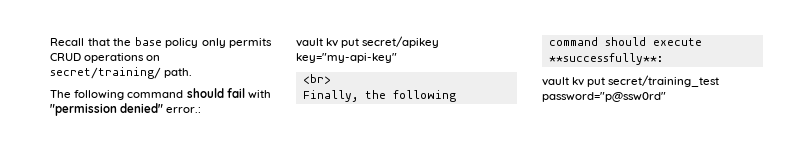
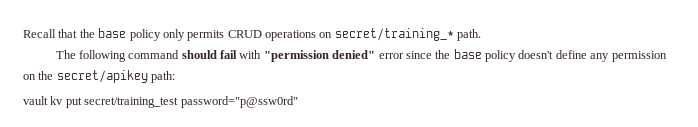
- Recall that the base policy only permits CRUD operations on secret/training/ path.
+ Recall that the base policy only permits CRUD operations on secret/training_* path.
- The following command should fail with "permission denied" error.:
- vault kv put secret/apikey key="my-api-key"
- <br>
- Finally, the following command should execute **successfully**:
+ The following command should fail with "permission denied" error since the base policy doesn't define any permission on the secret/apikey path:

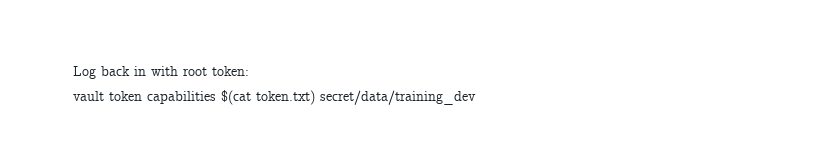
- Recall that the base policy only permits CRUD operations on secret/training_* path.
- The following command should fail with "permission denied" error since the base policy doesn't define any permission on the secret/apikey path:
- vault kv put secret/training_test password="p@ssw0rd"
+ Log back in with root token:
+ vault token capabilities $(cat token.txt) secret/data/training_dev

